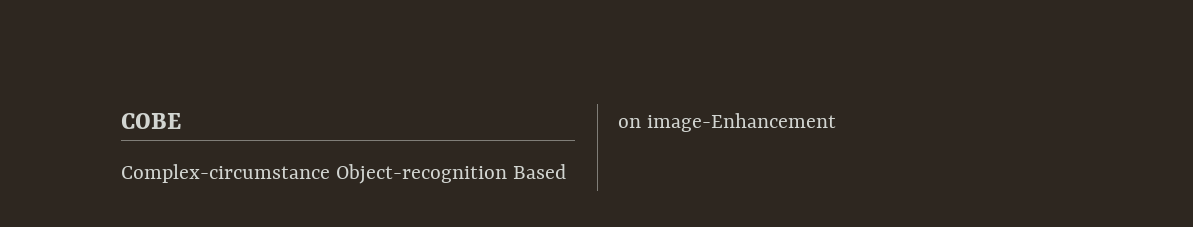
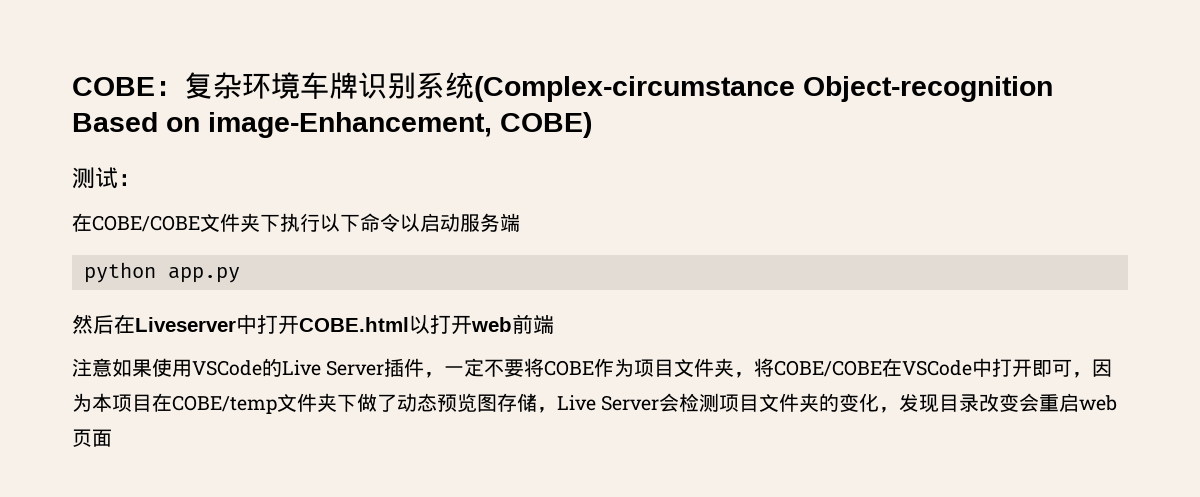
- COBE
- Complex-circumstance Object-recognition Based on image-Enhancement
+ COBE：复杂环境车牌识别系统(Complex-circumstance Object-recognition Based on image-Enhancement, COBE)
+ 测试：
+ 在COBE/COBE文件夹下执行以下命令以启动服务端
+ python app.py
+ 然后在Liveserver中打开COBE.html以打开web前端
+ 注意如果使用VSCode的Live Server插件，一定不要将COBE作为项目文件夹，将COBE/COBE在VSCode中打开即可，因为本项目在COBE/temp文件夹下做了动态预览图存储，Live Server会检测项目文件夹的变化，发现目录改变会重启web页面

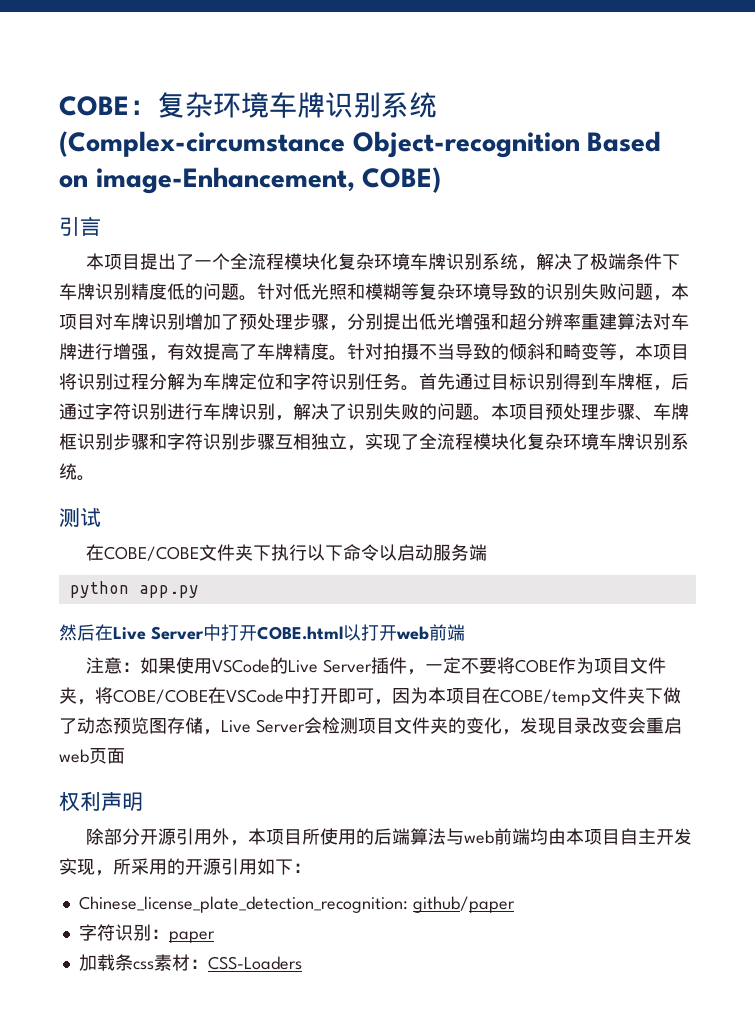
+ 引言
+ 本项目提出了一个全流程模块化复杂环境车牌识别系统，解决了极端条件下车牌识别精度低的问题。针对低光照和模糊等复杂环境导致的识别失败问题，本项目对车牌识别增加了预处理步骤，分别提出低光增强和超分辨率重建算法对车牌进行增强，有效提高了车牌精度。针对拍摄不当导致的倾斜和畸变等，本项目将识别过程分解为车牌定位和字符识别任务。首先通过目标识别得到车牌框，后通过字符识别进行车牌识别，解决了识别失败的问题。本项目预处理步骤、车牌框识别步骤和字符识别步骤互相独立，实现了全流程模块化复杂环境车牌识别系统。
- 测试：
+ 测试
- 然后在Liveserver中打开COBE.html以打开web前端
+ 然后在Live Server中打开COBE.html以打开web前端
- 注意如果使用VSCode的Live Server插件，一定不要将COBE作为项目文件夹，将COBE/COBE在VSCode中打开即可，因为本项目在COBE/temp文件夹下做了动态预览图存储，Live Server会检测项目文件夹的变化，发现目录改变会重启web页面
+ 注意：如果使用VSCode的Live Server插件，一定不要将COBE作为项目文件夹，将COBE/COBE在VSCode中打开即可，因为本项目在COBE/temp文件夹下做了动态预览图存储，Live Server会检测项目文件夹的变化，发现目录改变会重启web页面
+ 权利声明
+ 除部分开源引用外，本项目所使用的后端算法与web前端均由本项目自主开发实现，所采用的开源引用如下：
+ Chinese_license_plate_detection_recognition: github/paper
+ 字符识别：paper
+ 加载条css素材：CSS-Loaders

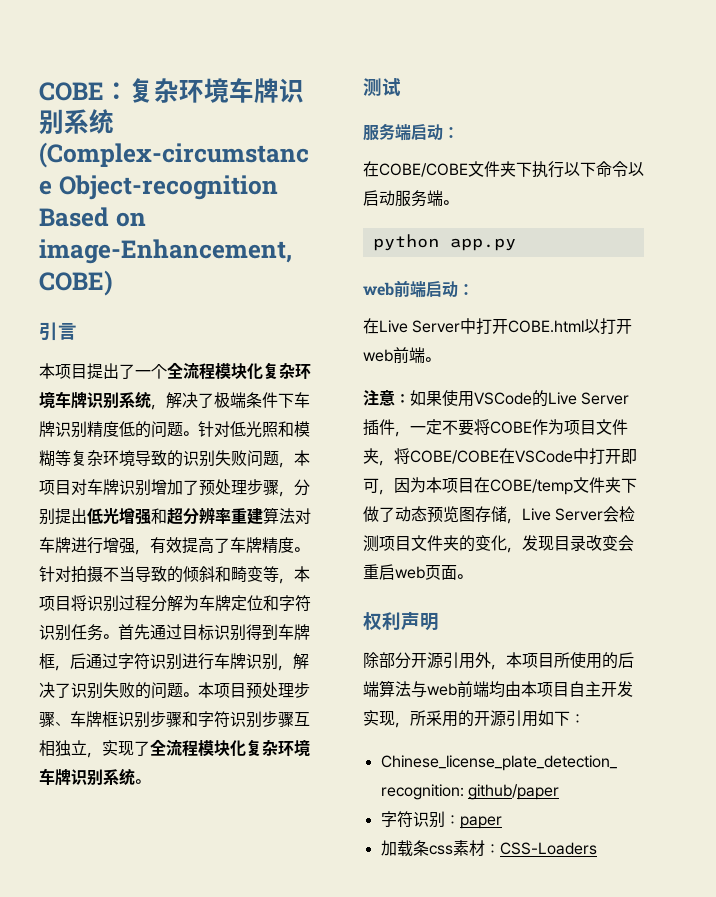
+ 服务端启动：
- 在COBE/COBE文件夹下执行以下命令以启动服务端
+ 在COBE/COBE文件夹下执行以下命令以启动服务端。
- 然后在Live Server中打开COBE.html以打开web前端
+ web前端启动：
+ 在Live Server中打开COBE.html以打开web前端。
- 注意：如果使用VSCode的Live Server插件，一定不要将COBE作为项目文件夹，将COBE/COBE在VSCode中打开即可，因为本项目在COBE/temp文件夹下做了动态预览图存储，Live Server会检测项目文件夹的变化，发现目录改变会重启web页面
+ 注意：如果使用VSCode的Live Server插件，一定不要将COBE作为项目文件夹，将COBE/COBE在VSCode中打开即可，因为本项目在COBE/temp文件夹下做了动态预览图存储，Live Server会检测项目文件夹的变化，发现目录改变会重启web页面。

